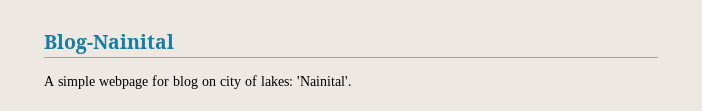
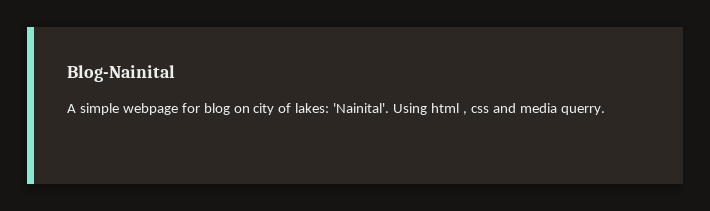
+ Using html , css and media querry.

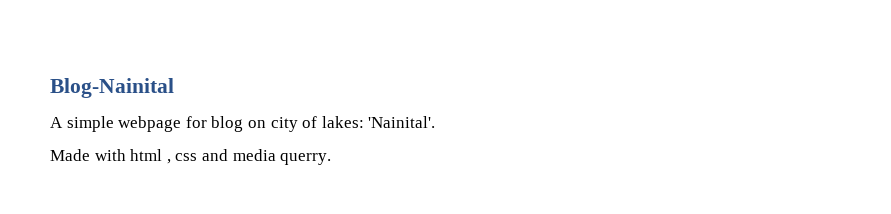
- A simple webpage for blog on city of lakes: 'Nainital'. Using html , css and media querry.
+ A simple webpage for blog on city of lakes: 'Nainital'.
+ Made with html , css and media querry.

